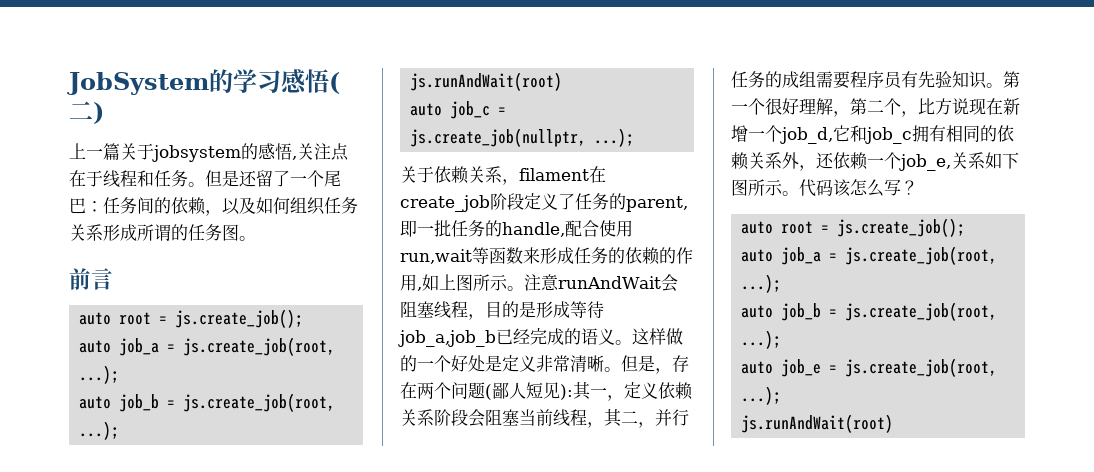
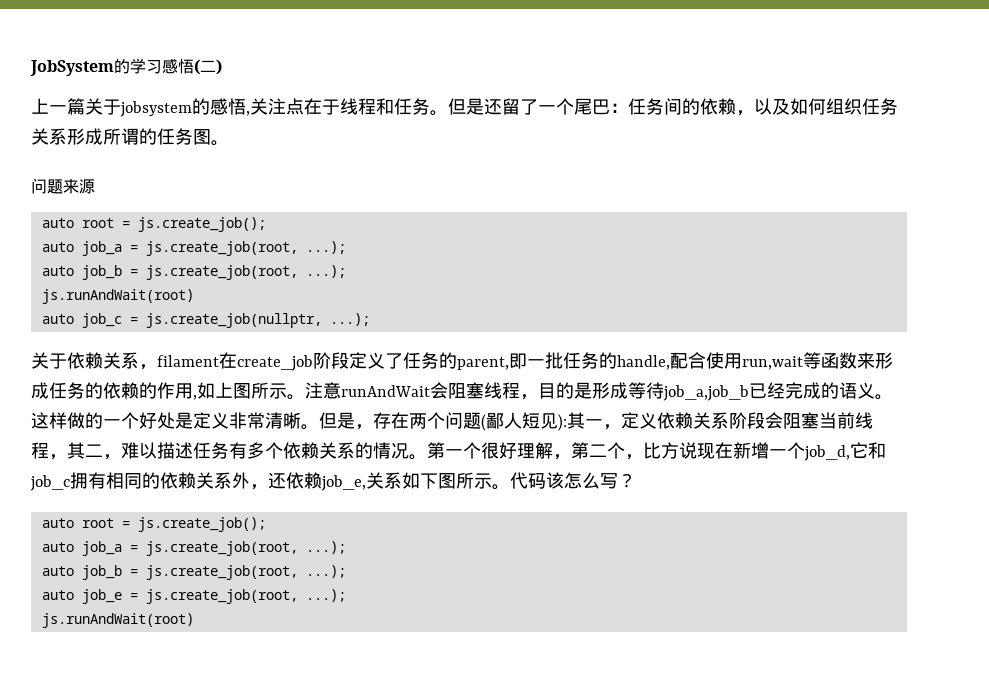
- 前言
+ 问题来源
- 但是，存在两个问题(鄙人短见):其一，定义依赖关系阶段会阻塞当前线程，其二，并行任务的成组需要程序员有先验知识。
+ 但是，存在两个问题(鄙人短见):其一，定义依赖关系阶段会阻塞当前线程，其二，难以描述任务有多个依赖关系的情况。
- 第一个很好理解，第二个，比方说现在新增一个job_d,它和job_c拥有相同的依赖关系外，还依赖一个job_e,关系如下图所示。
+ 第一个很好理解，第二个，比方说现在新增一个job_d,它和job_c拥有相同的依赖关系外，还依赖job_e,关系如下图所示。

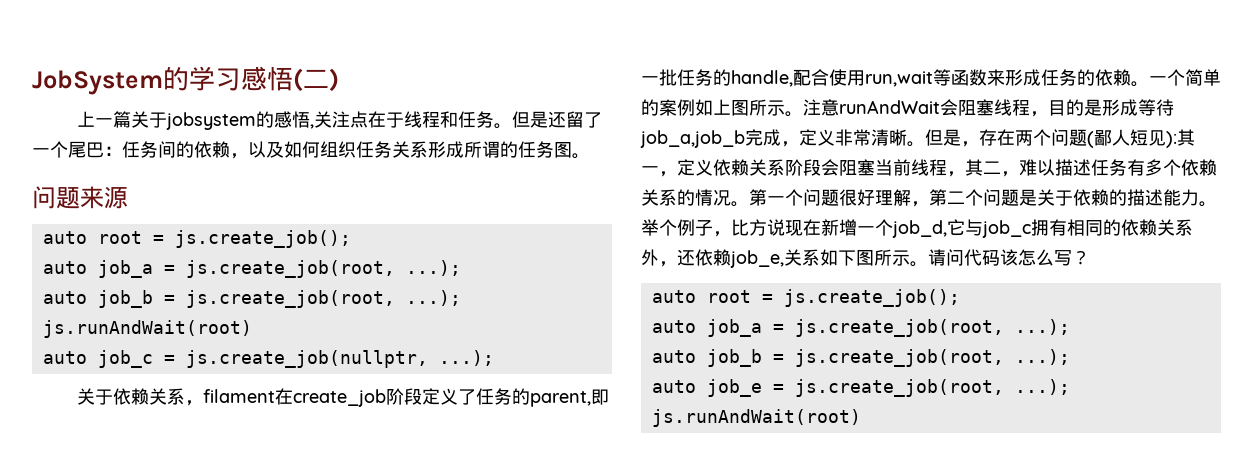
- 关于依赖关系，filament在create_job阶段定义了任务的parent,即一批任务的handle,配合使用run,wait等函数来形成任务的依赖的作用,如上图所示。
+ 关于依赖关系，filament在create_job阶段定义了任务的parent,即一批任务的handle,配合使用run,wait等函数来形成任务的依赖。一个简单的案例如上图所示。
- 注意runAndWait会阻塞线程，目的是形成等待job_a,job_b已经完成的语义。这样做的一个好处是定义非常清晰。
+ 注意runAndWait会阻塞线程，目的是形成等待job_a,job_b完成，定义非常清晰。
- 第一个很好理解，第二个，比方说现在新增一个job_d,它和job_c拥有相同的依赖关系外，还依赖job_e,关系如下图所示。
+ 第一个问题很好理解，第二个问题是关于依赖的描述能力。举个例子，比方说现在新增一个job_d,它与job_c拥有相同的依赖关系外，还依赖job_e,关系如下图所示。
- 代码该怎么写？
+ 请问代码该怎么写？

